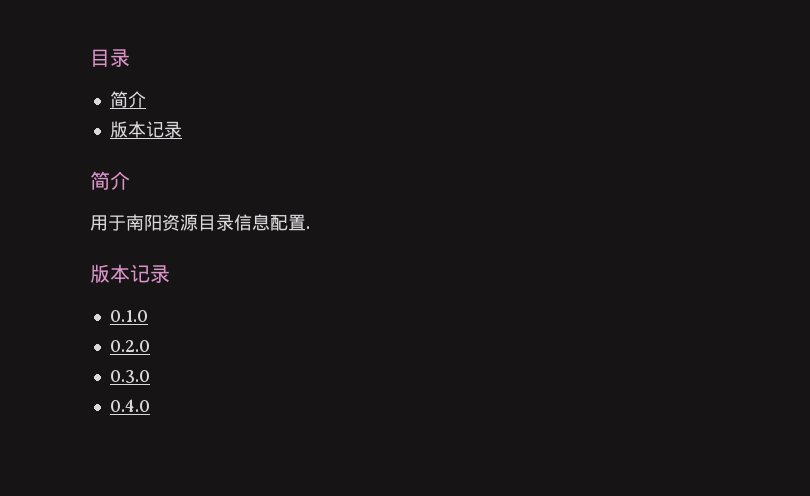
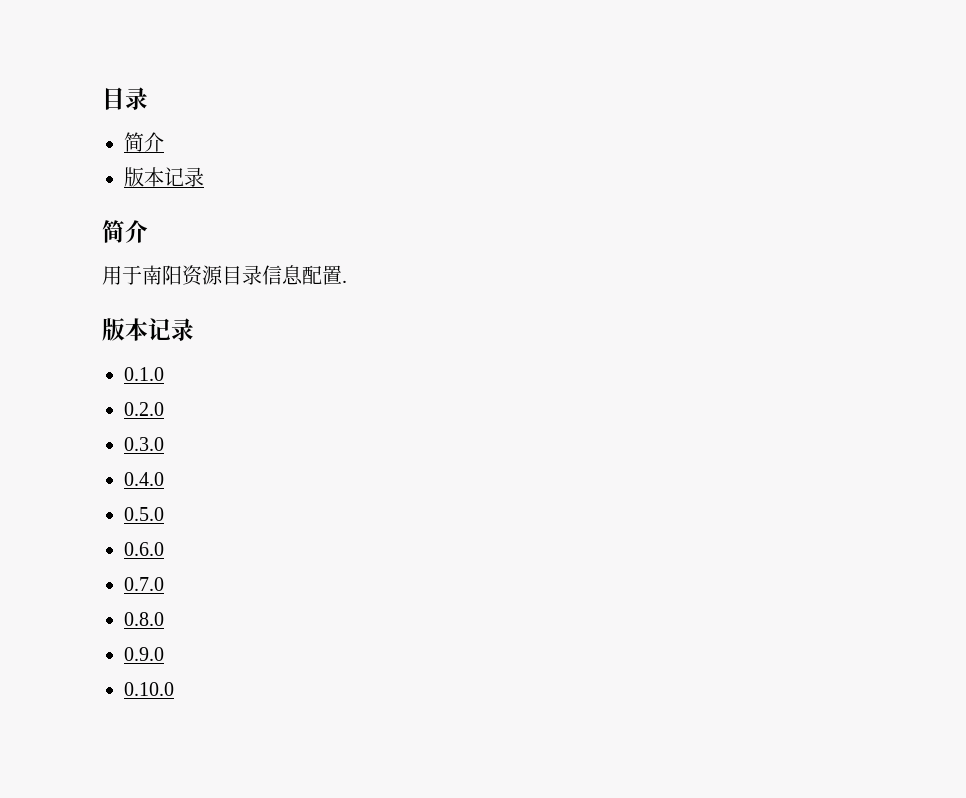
+ 0.5.0
+ 0.6.0
+ 0.7.0
+ 0.8.0
+ 0.9.0
+ 0.10.0

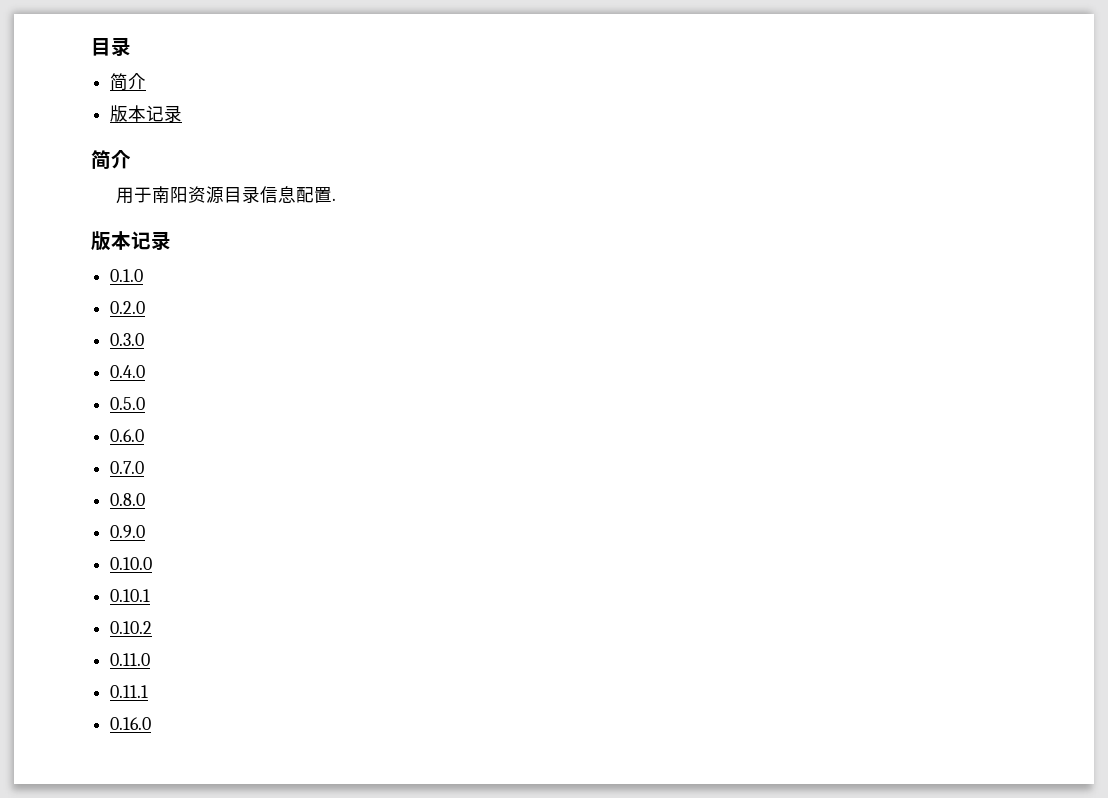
+ 0.10.1
+ 0.10.2
+ 0.11.0
+ 0.11.1
+ 0.16.0

